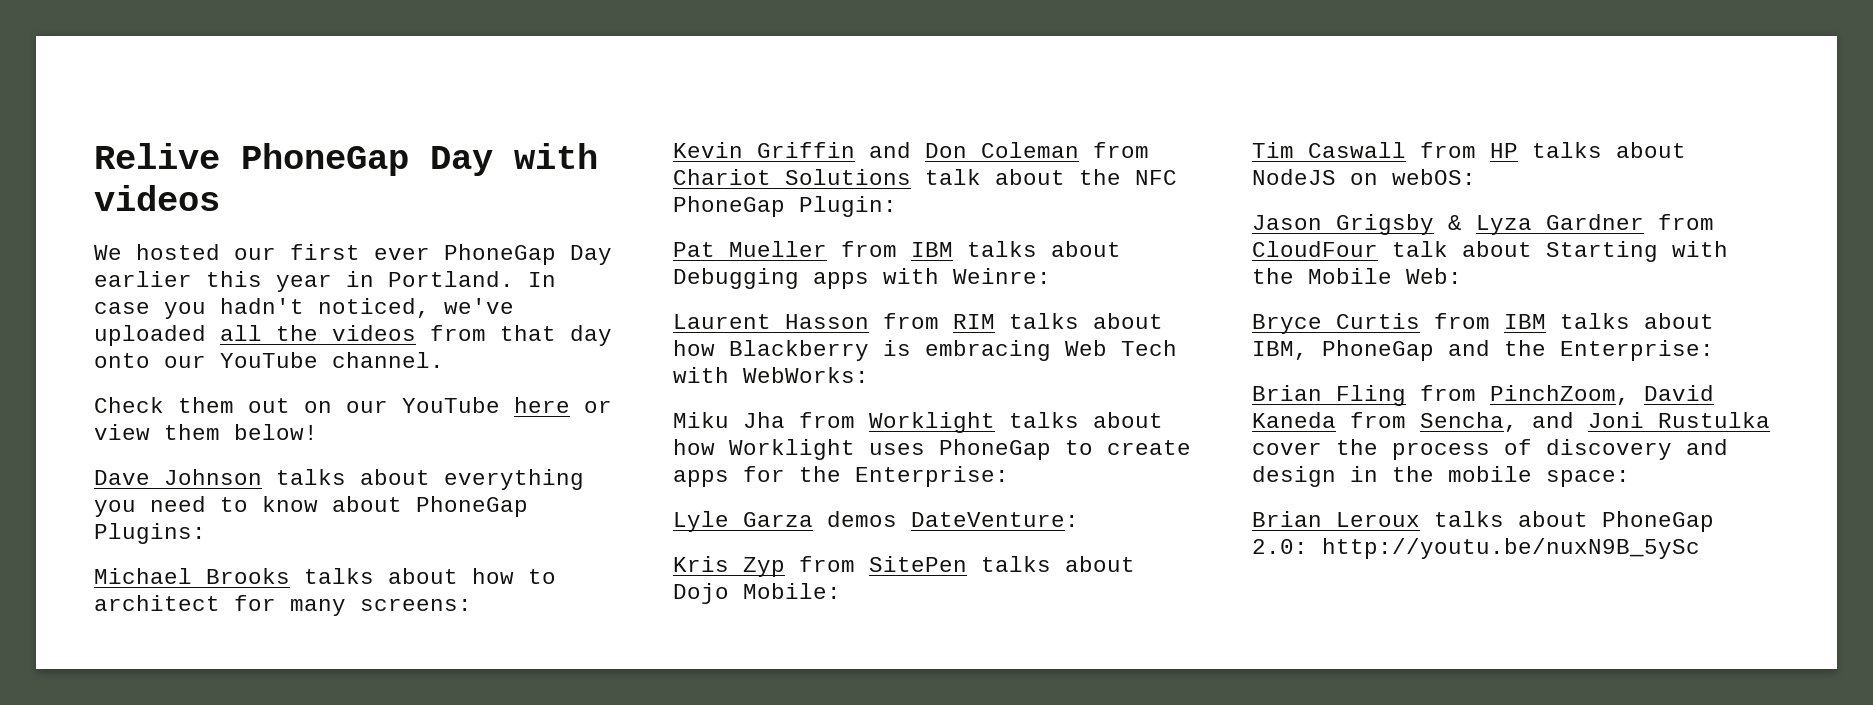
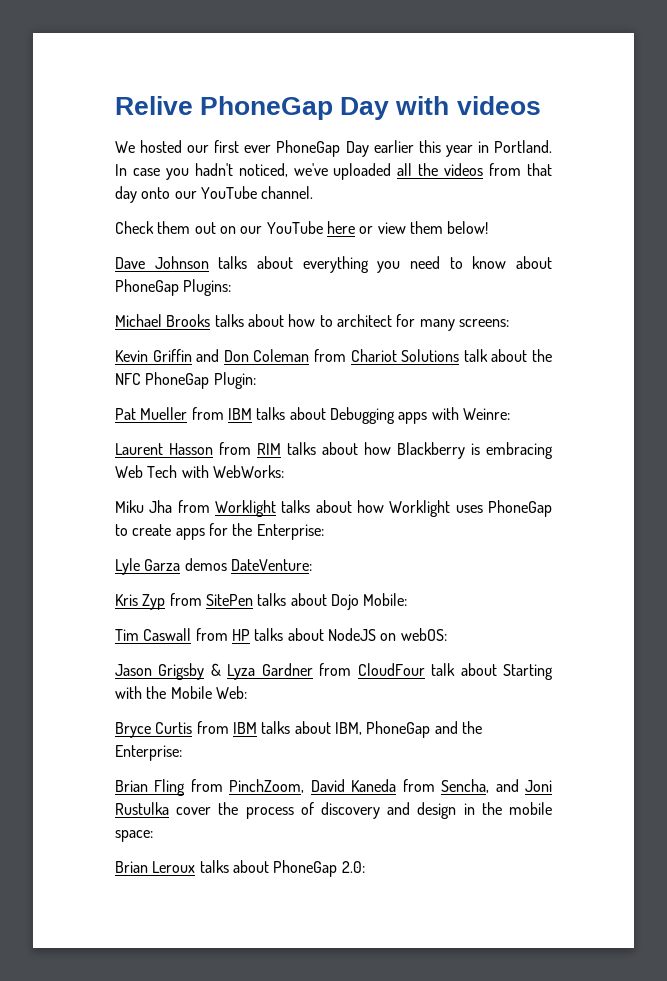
- Brian Leroux talks about PhoneGap 2.0: http://youtu.be/nuxN9B_5ySc
+ Brian Leroux talks about PhoneGap 2.0:

